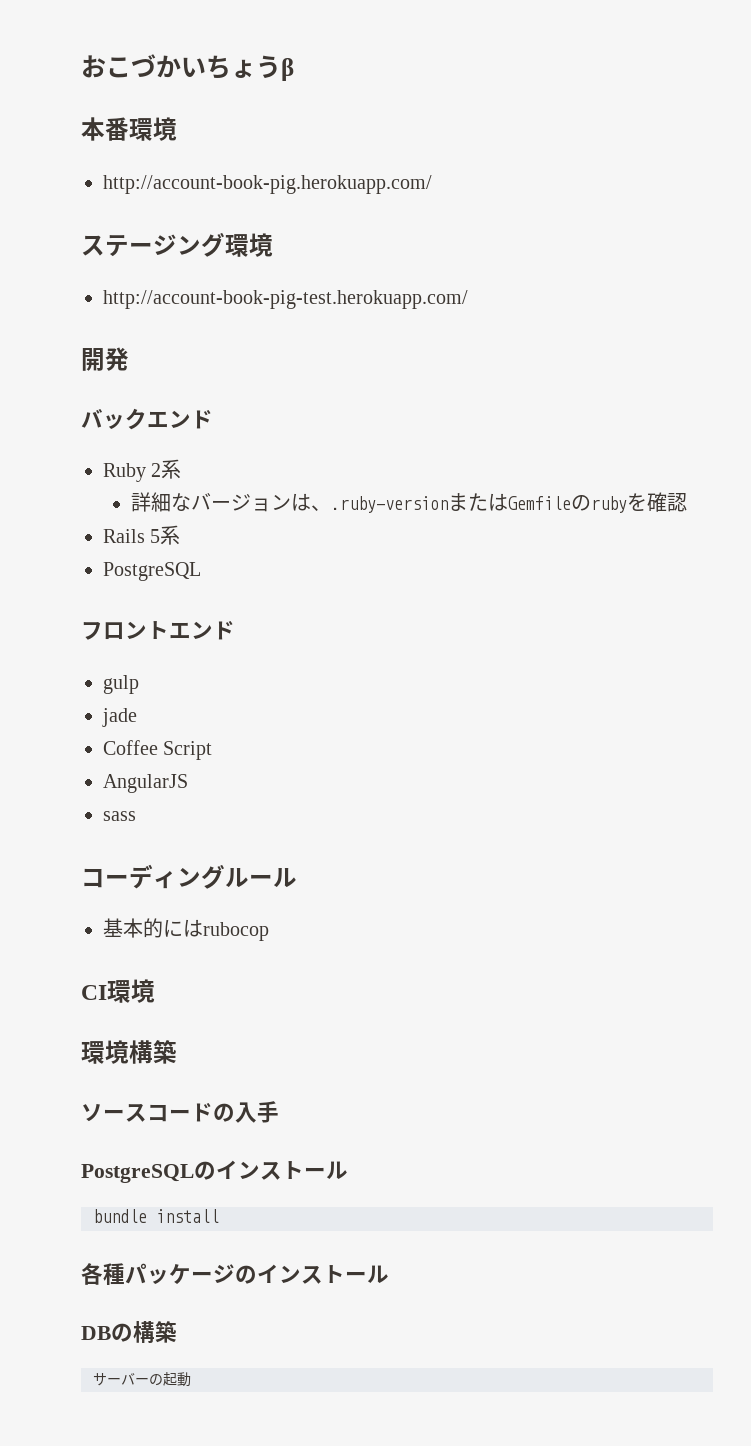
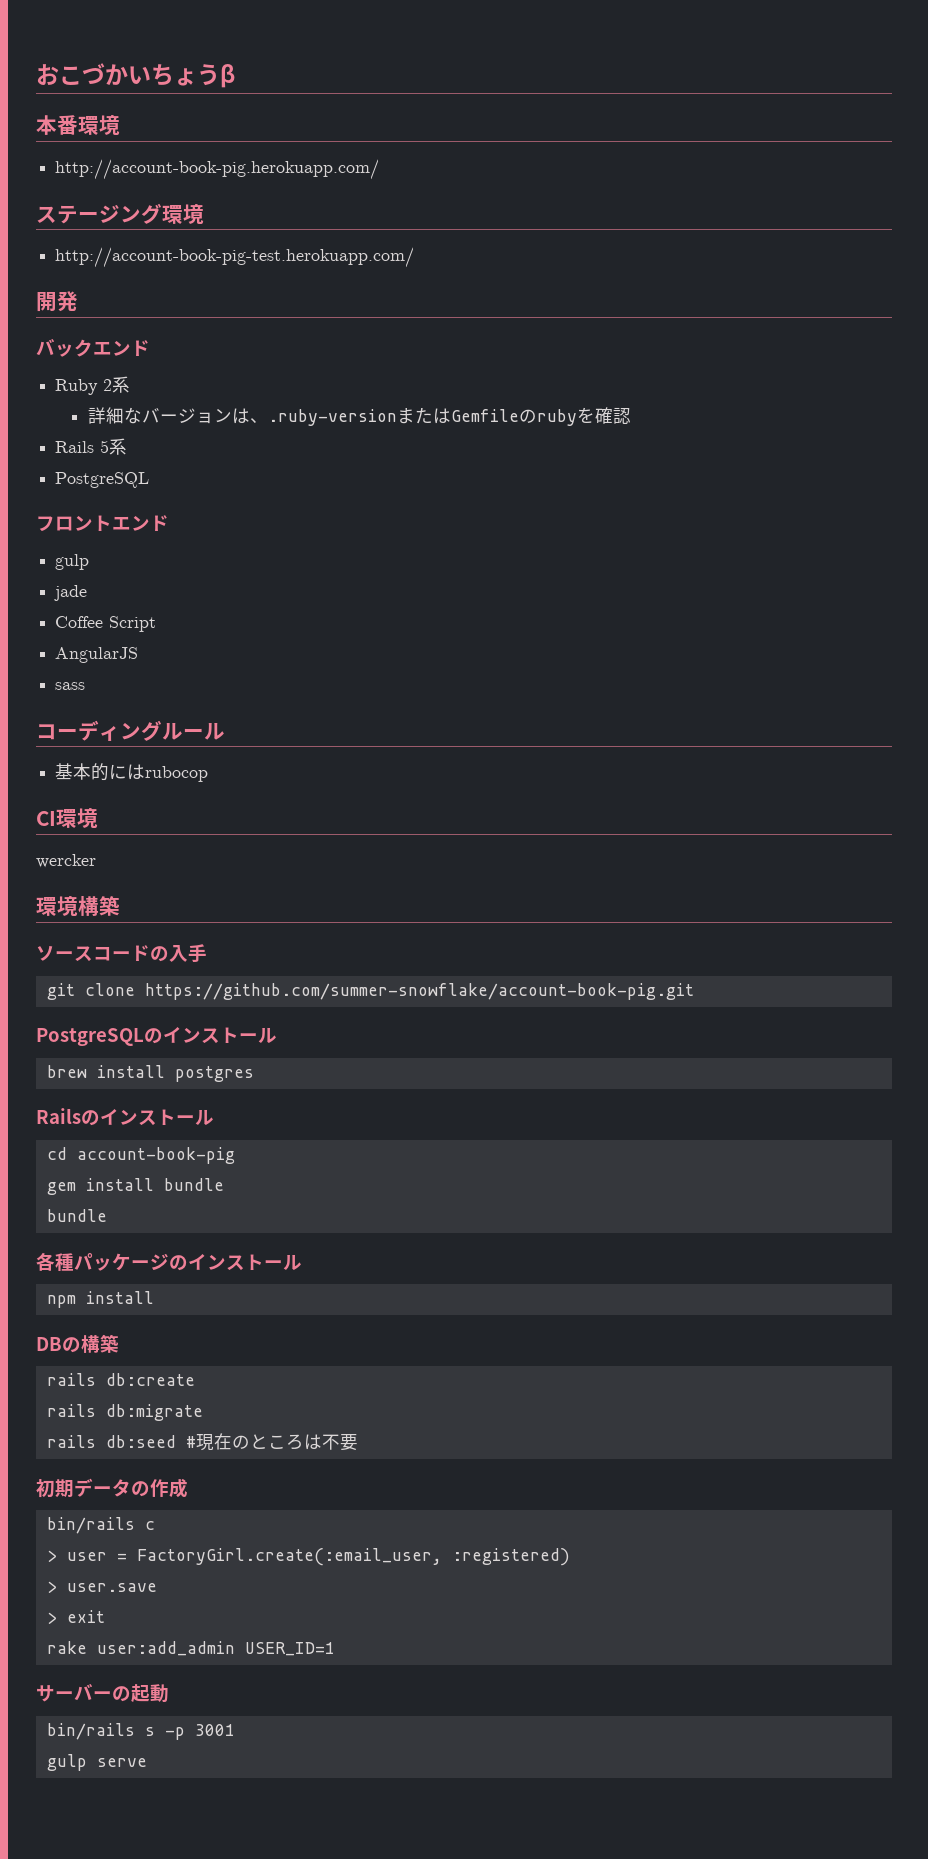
+ wercker
+ git clone https://github.com/summer-snowflake/account-book-pig.git
- bundle install
+ brew install postgres
+ Railsのインストール
+ cd account-book-pig
+ gem install bundle
+ bundle
+ npm install
+ rails db:create
+ rails db:migrate
+ rails db:seed #現在のところは不要
+ 初期データの作成
+ bin/rails c
+ > user = FactoryGirl.create(:email_user, :registered)
+ > user.save
+ > exit
+ rake user:add_admin USER_ID=1
  サーバーの起動
+ bin/rails s -p 3001
+ gulp serve

